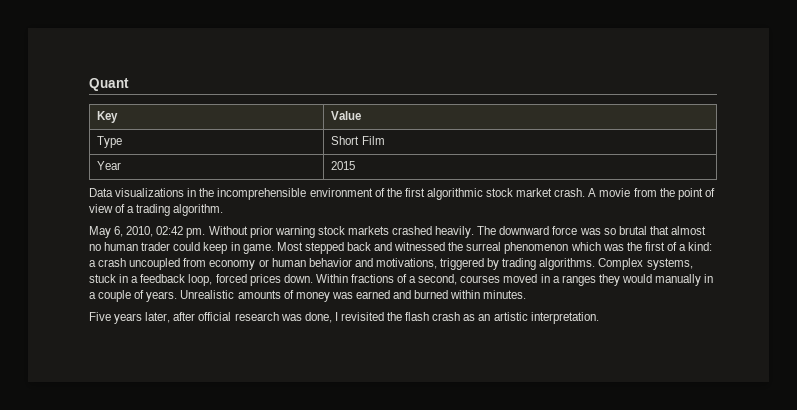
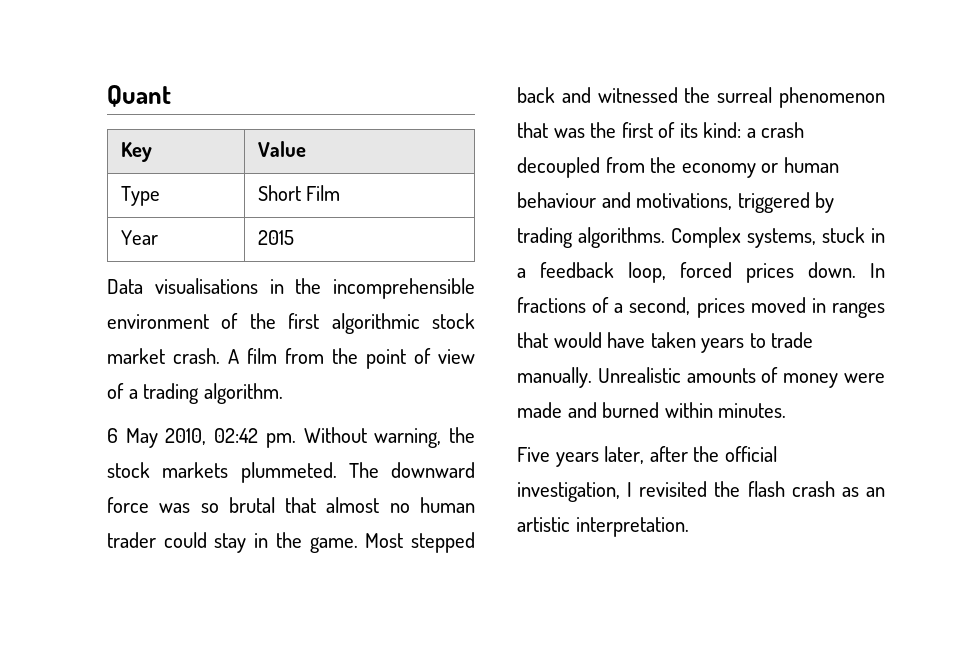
- Data visualizations in the incomprehensible environment of the first algorithmic stock market crash.
+ Data visualisations in the incomprehensible environment of the first algorithmic stock market crash.
- A movie from the point of view of a trading algorithm.
+ A film from the point of view of a trading algorithm.
- May 6, 2010, 02:42 pm.
+ 6 May 2010, 02:42 pm.
- Without prior warning stock markets crashed heavily.
+ Without warning, the stock markets plummeted.
- The downward force was so brutal that almost no human trader could keep in game.
+ The downward force was so brutal that almost no human trader could stay in the game.
- Most stepped back and witnessed the surreal phenomenon which was the first of a kind: a crash uncoupled from economy or human behavior and motivations, triggered by trading algorithms.
+ Most stepped back and witnessed the surreal phenomenon that was the first of its kind: a crash decoupled from the economy or human behaviour and motivations, triggered by trading algorithms.
- Within fractions of a second, courses moved in a ranges they would manually in a couple of years.
+ In fractions of a second, prices moved in ranges that would have taken years to trade manually.
- Unrealistic amounts of money was earned and burned within minutes.
+ Unrealistic amounts of money were made and burned within minutes.
- Five years later, after official research was done, I revisited the flash crash as an artistic interpretation.
+ Five years later, after the official investigation, I revisited the flash crash as an artistic interpretation.

